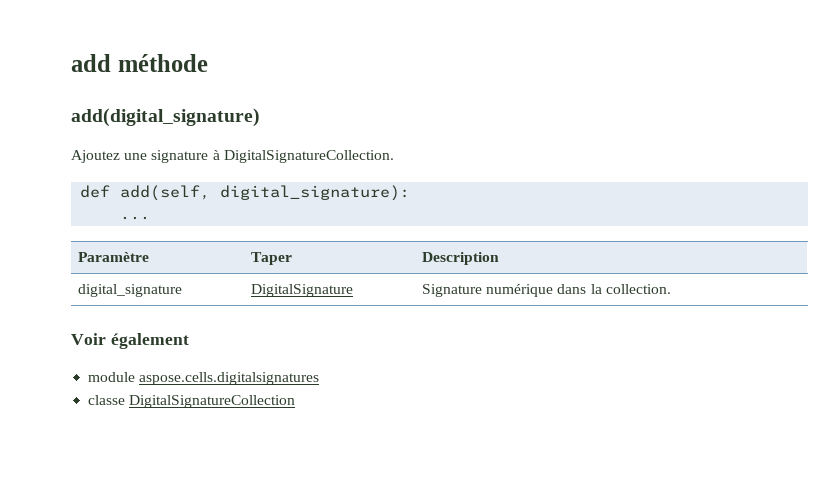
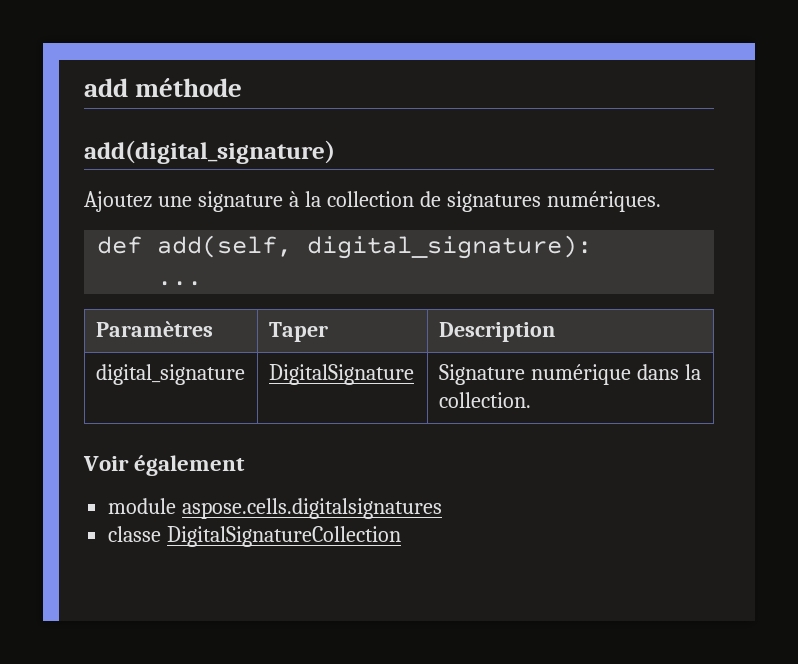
- Ajoutez une signature à DigitalSignatureCollection.
+ Ajoutez une signature à la collection de signatures numériques.
- Paramètre | Taper | Description
+ Paramètres | Taper | Description

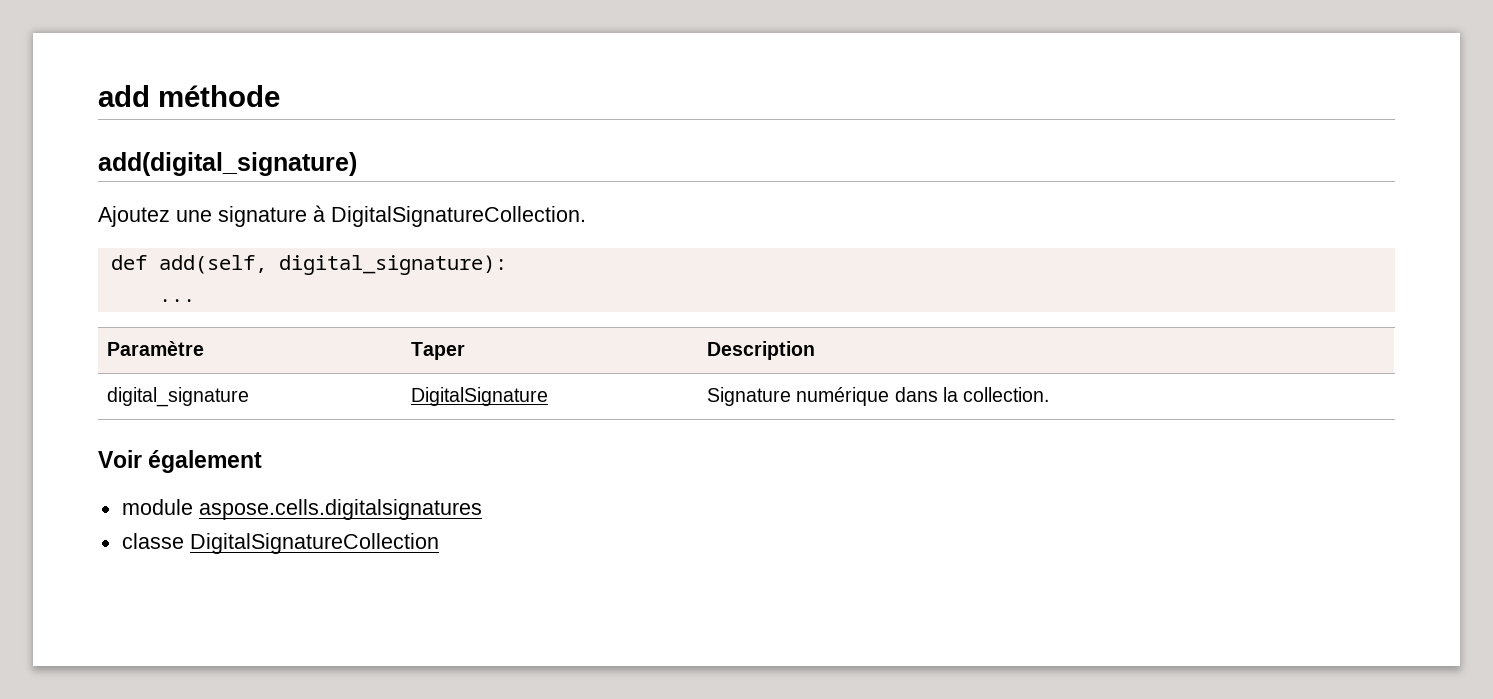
- Ajoutez une signature à la collection de signatures numériques.
+ Ajoutez une signature à DigitalSignatureCollection.
- Paramètres | Taper | Description
+ Paramètre | Taper | Description

